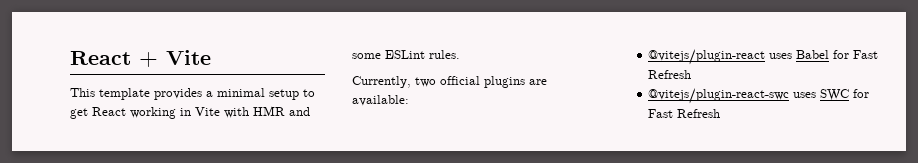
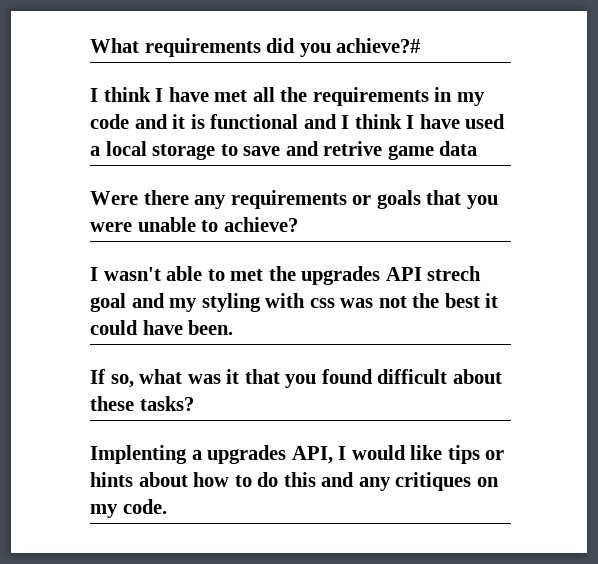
- React + Vite
- This template provides a minimal setup to get React working in Vite with HMR and some ESLint rules.
- Currently, two official plugins are available:
- @vitejs/plugin-react uses Babel for Fast Refresh
- @vitejs/plugin-react-swc uses SWC for Fast Refresh
+ What requirements did you achieve?#
+ I think I have met all the requirements in my code and it is functional and I think I have used a local storage to save and retrive game data
+ Were there any requirements or goals that you were unable to achieve?
+ I wasn't able to met the upgrades API strech goal and my styling with css was not the best it could have been.
+ If so, what was it that you found difficult about these tasks?
+ Implenting a upgrades API, I would like tips or hints about how to do this and any critiques on my code.

